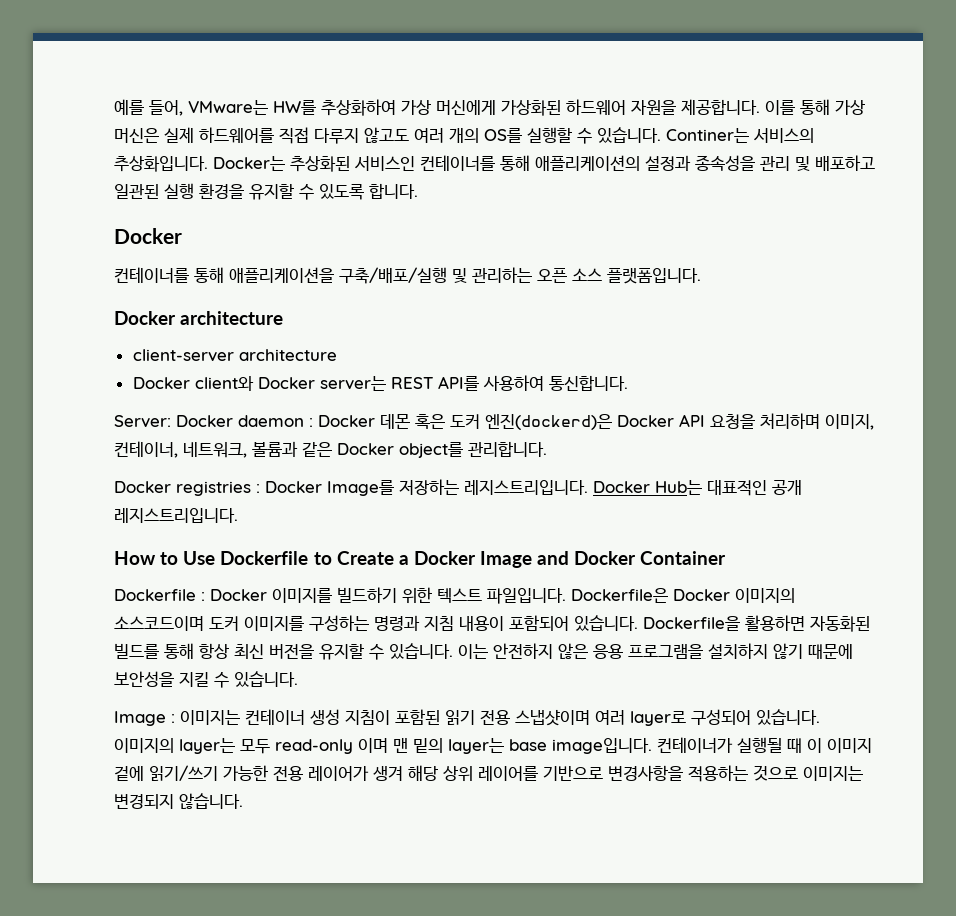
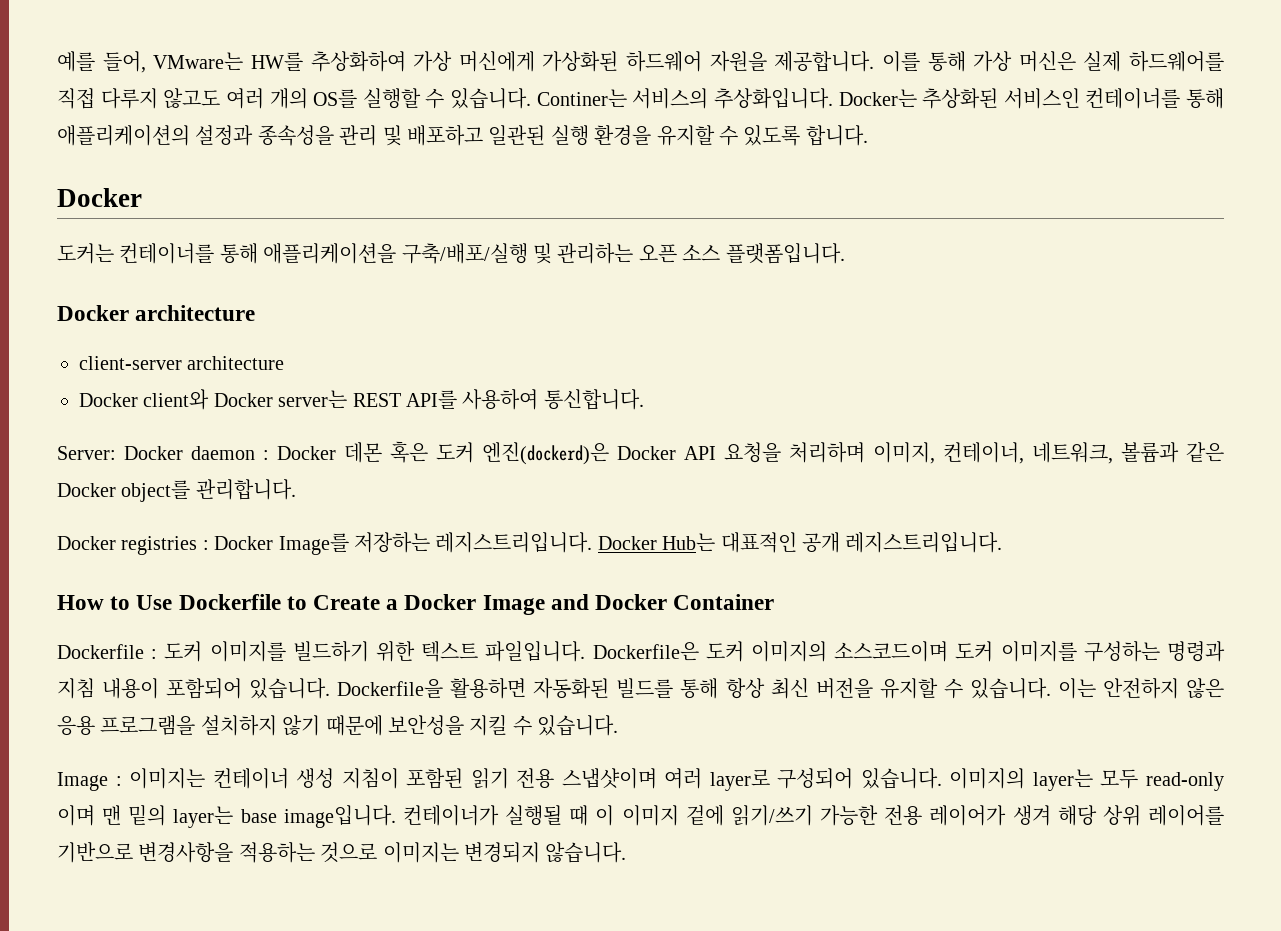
- 컨테이너를 통해 애플리케이션을 구축/배포/실행 및 관리하는 오픈 소스 플랫폼입니다.
+ 도커는 컨테이너를 통해 애플리케이션을 구축/배포/실행 및 관리하는 오픈 소스 플랫폼입니다.
- Dockerfile : Docker 이미지를 빌드하기 위한 텍스트 파일입니다.
+ Dockerfile : 도커 이미지를 빌드하기 위한 텍스트 파일입니다.
- Dockerfile은 Docker 이미지의 소스코드이며 도커 이미지를 구성하는 명령과 지침 내용이 포함되어 있습니다.
+ Dockerfile은 도커 이미지의 소스코드이며 도커 이미지를 구성하는 명령과 지침 내용이 포함되어 있습니다.

